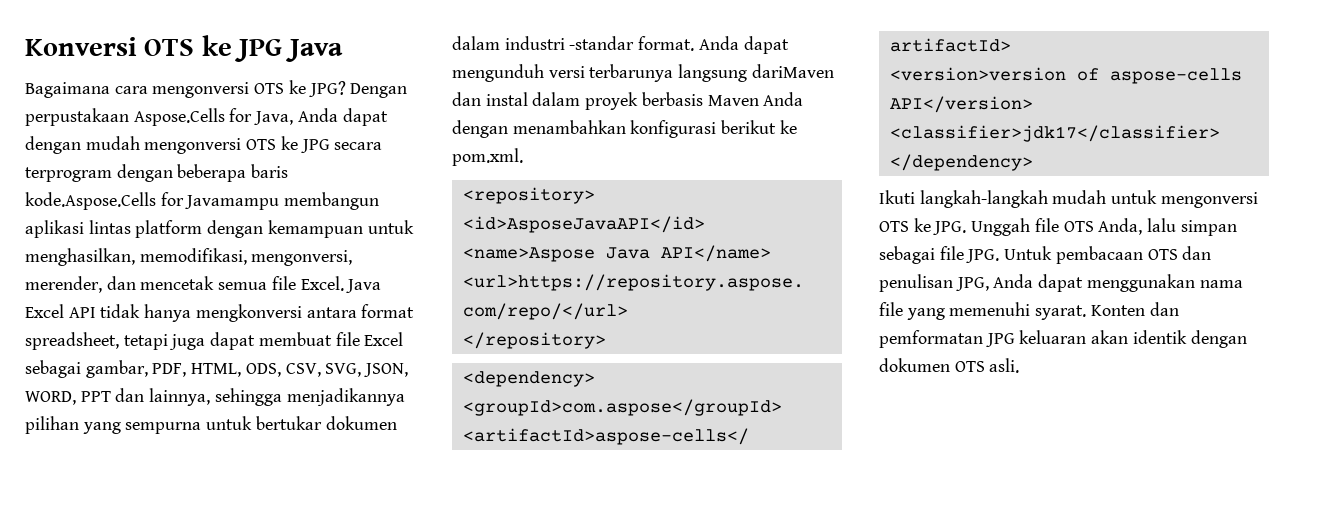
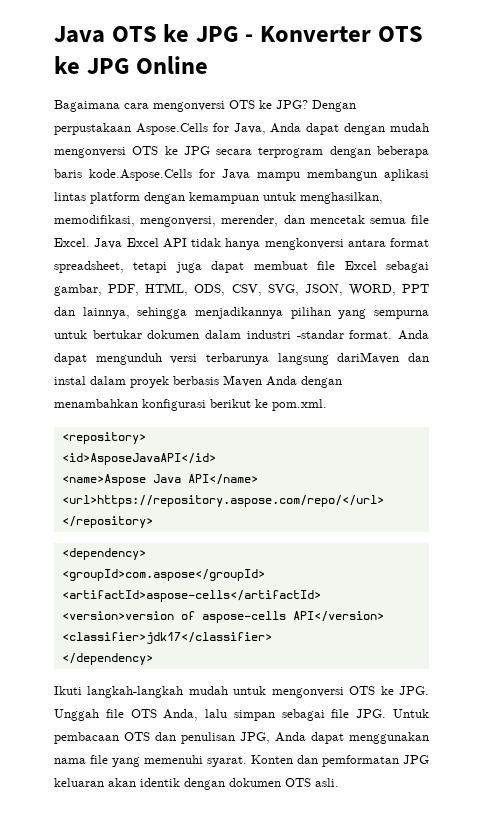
- Konversi OTS ke JPG Java
+ Java OTS ke JPG - Konverter OTS ke JPG Online
- Dengan perpustakaan Aspose.Cells for Java, Anda dapat dengan mudah mengonversi OTS ke JPG secara terprogram dengan beberapa baris kode.Aspose.Cells for Javamampu membangun aplikasi lintas platform dengan kemampuan untuk menghasilkan, memodifikasi, mengonversi, merender, dan mencetak semua file Excel.
+ Dengan perpustakaan Aspose.Cells for Java, Anda dapat dengan mudah mengonversi OTS ke JPG secara terprogram dengan beberapa baris kode.Aspose.Cells for Java mampu membangun aplikasi lintas platform dengan kemampuan untuk menghasilkan, memodifikasi, mengonversi, merender, dan mencetak semua file Excel.

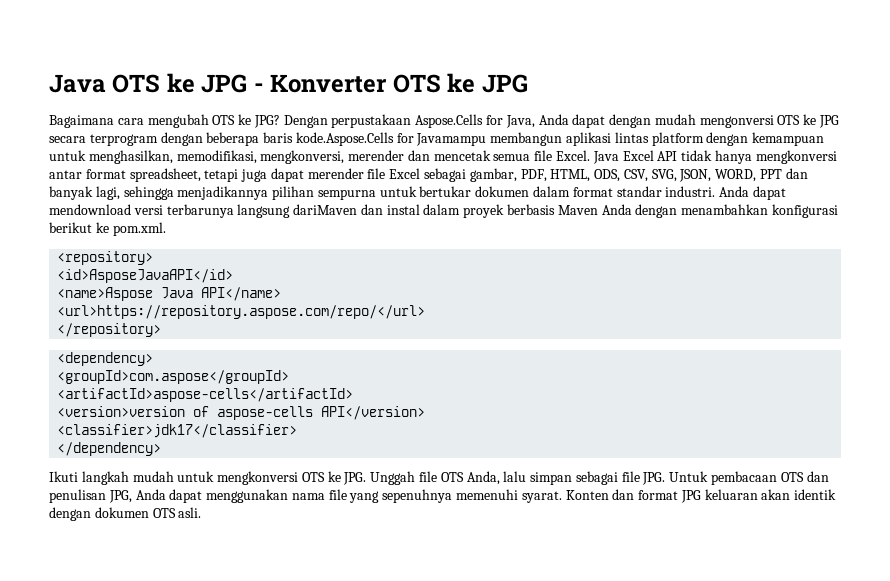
- Java OTS ke JPG - Konverter OTS ke JPG Online
+ Java OTS ke JPG - Konverter OTS ke JPG
- Bagaimana cara mengonversi OTS ke JPG?
+ Bagaimana cara mengubah OTS ke JPG?
- Dengan perpustakaan Aspose.Cells for Java, Anda dapat dengan mudah mengonversi OTS ke JPG secara terprogram dengan beberapa baris kode.Aspose.Cells for Java mampu membangun aplikasi lintas platform dengan kemampuan untuk menghasilkan, memodifikasi, mengonversi, merender, dan mencetak semua file Excel.
+ Dengan perpustakaan Aspose.Cells for Java, Anda dapat dengan mudah mengonversi OTS ke JPG secara terprogram dengan beberapa baris kode.Aspose.Cells for Javamampu membangun aplikasi lintas platform dengan kemampuan untuk menghasilkan, memodifikasi, mengkonversi, merender dan mencetak semua file Excel.
- Java Excel API tidak hanya mengkonversi antara format spreadsheet, tetapi juga dapat membuat file Excel sebagai gambar, PDF, HTML, ODS, CSV, SVG, JSON, WORD, PPT dan lainnya, sehingga menjadikannya pilihan yang sempurna untuk bertukar dokumen dalam industri -standar format. Anda dapat mengunduh versi terbarunya langsung dariMaven dan instal dalam proyek berbasis Maven Anda dengan menambahkan konfigurasi berikut ke pom.xml.
+ Java Excel API tidak hanya mengkonversi antar format spreadsheet, tetapi juga dapat merender file Excel sebagai gambar, PDF, HTML, ODS, CSV, SVG, JSON, WORD, PPT dan banyak lagi, sehingga menjadikannya pilihan sempurna untuk bertukar dokumen dalam format standar industri. Anda dapat mendownload versi terbarunya langsung dariMaven dan instal dalam proyek berbasis Maven Anda dengan menambahkan konfigurasi berikut ke pom.xml.
- Ikuti langkah-langkah mudah untuk mengonversi OTS ke JPG. Unggah file OTS Anda, lalu simpan sebagai file JPG. Untuk pembacaan OTS dan penulisan JPG, Anda dapat menggunakan nama file yang memenuhi syarat.
+ Ikuti langkah mudah untuk mengkonversi OTS ke JPG. Unggah file OTS Anda, lalu simpan sebagai file JPG. Untuk pembacaan OTS dan penulisan JPG, Anda dapat menggunakan nama file yang sepenuhnya memenuhi syarat.
- Konten dan pemformatan JPG keluaran akan identik dengan dokumen OTS asli.
+ Konten dan format JPG keluaran akan identik dengan dokumen OTS asli.

